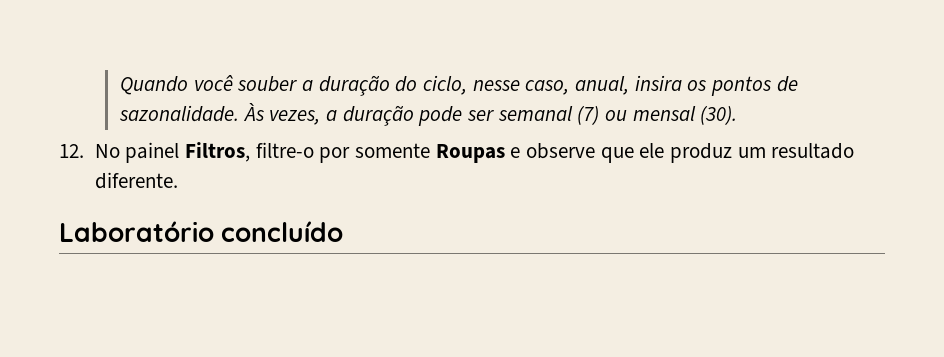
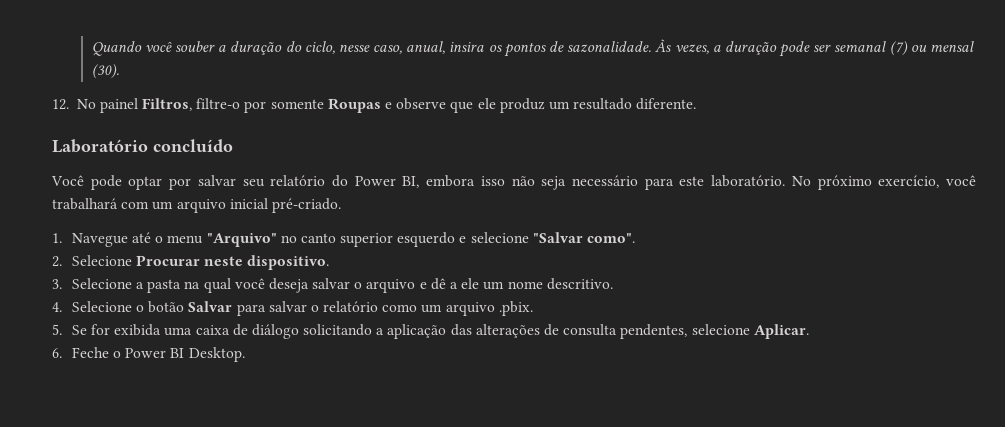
+ Você pode optar por salvar seu relatório do Power BI, embora isso não seja necessário para este laboratório. No próximo exercício, você trabalhará com um arquivo inicial pré-criado.
+ 1. Navegue até o menu "Arquivo" no canto superior esquerdo e selecione "Salvar como".
+ 2. Selecione Procurar neste dispositivo.
+ 3. Selecione a pasta na qual você deseja salvar o arquivo e dê a ele um nome descritivo.
+ 4. Selecione o botão Salvar para salvar o relatório como um arquivo .pbix.
+ 5. Se for exibida uma caixa de diálogo solicitando a aplicação das alterações de consulta pendentes, selecione Aplicar.
+ 6. Feche o Power BI Desktop.

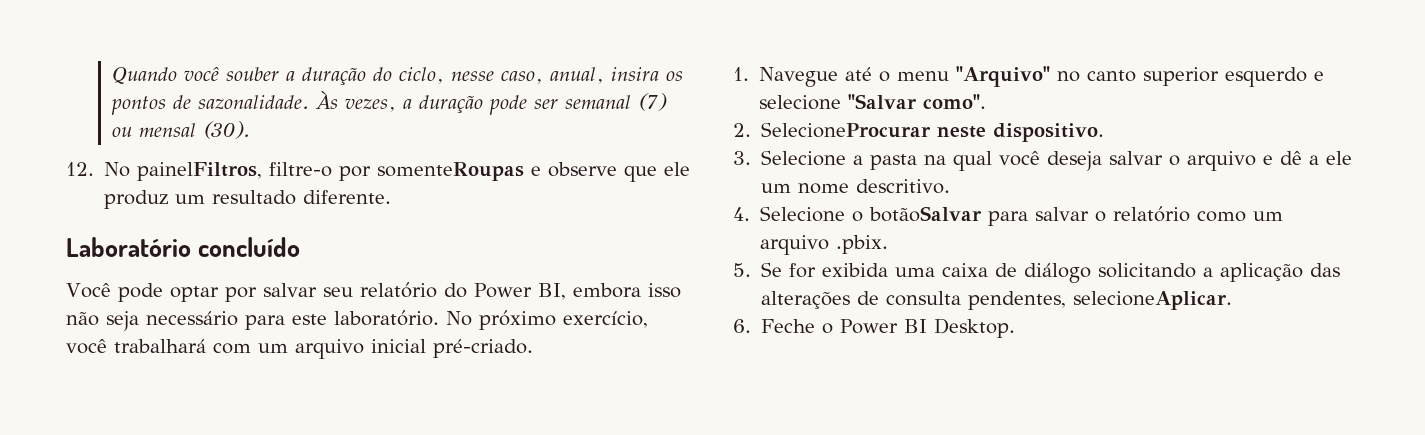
- 12. No painel Filtros, filtre-o por somente Roupas e observe que ele produz um resultado diferente.
+ 12. No painelFiltros, filtre-o por somenteRoupas e observe que ele produz um resultado diferente.
- 2. Selecione Procurar neste dispositivo.
+ 2. SelecioneProcurar neste dispositivo.
- 4. Selecione o botão Salvar para salvar o relatório como um arquivo .pbix.
+ 4. Selecione o botãoSalvar para salvar o relatório como um arquivo .pbix.
- 5. Se for exibida uma caixa de diálogo solicitando a aplicação das alterações de consulta pendentes, selecione Aplicar.
+ 5. Se for exibida uma caixa de diálogo solicitando a aplicação das alterações de consulta pendentes, selecioneAplicar.

